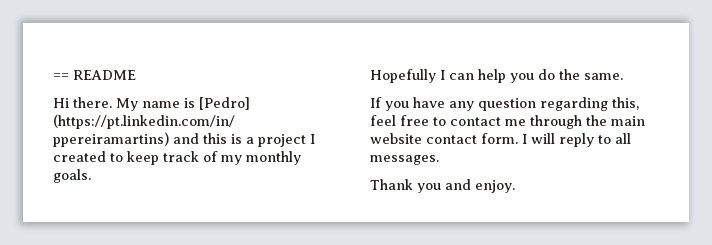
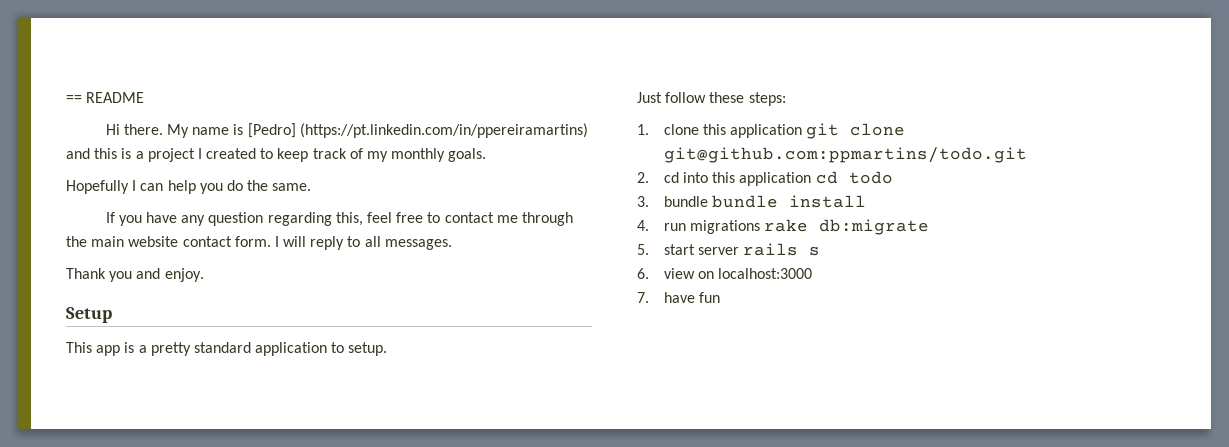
+ Setup
+ This app is a pretty standard application to setup.
+ Just follow these steps:
+ 1. clone this application git clone git@github.com:ppmartins/todo.git
+ 2. cd into this application cd todo
+ 3. bundle bundle install
+ 4. run migrations rake db:migrate
+ 5. start server rails s
+ 6. view on localhost:3000
+ 7. have fun

